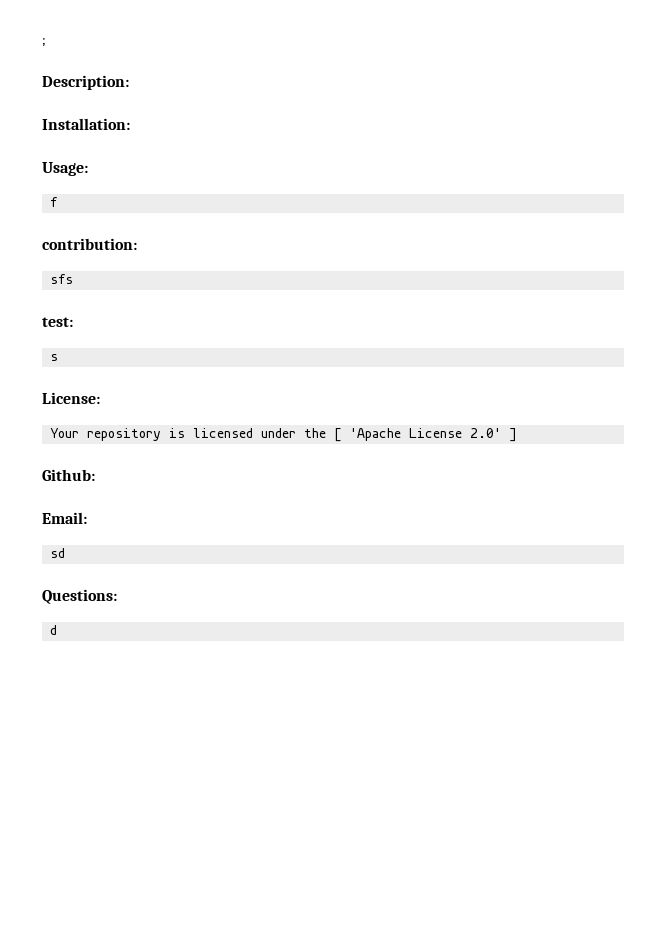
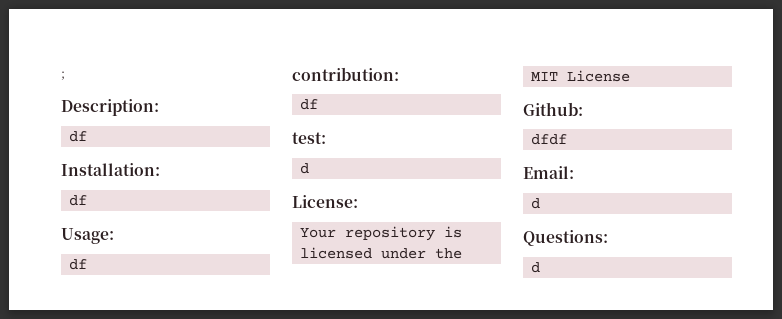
  Description:
+ df
  Installation:
+ df
  Usage:
- f
+ df
  contribution:
- sfs
+ df
  test:
- s
+ d
- Your repository is licensed under the [ 'Apache License 2.0' ]
+ Your repository is licensed under the MIT License
+ dfdf
  Email:
- sd
+ d

